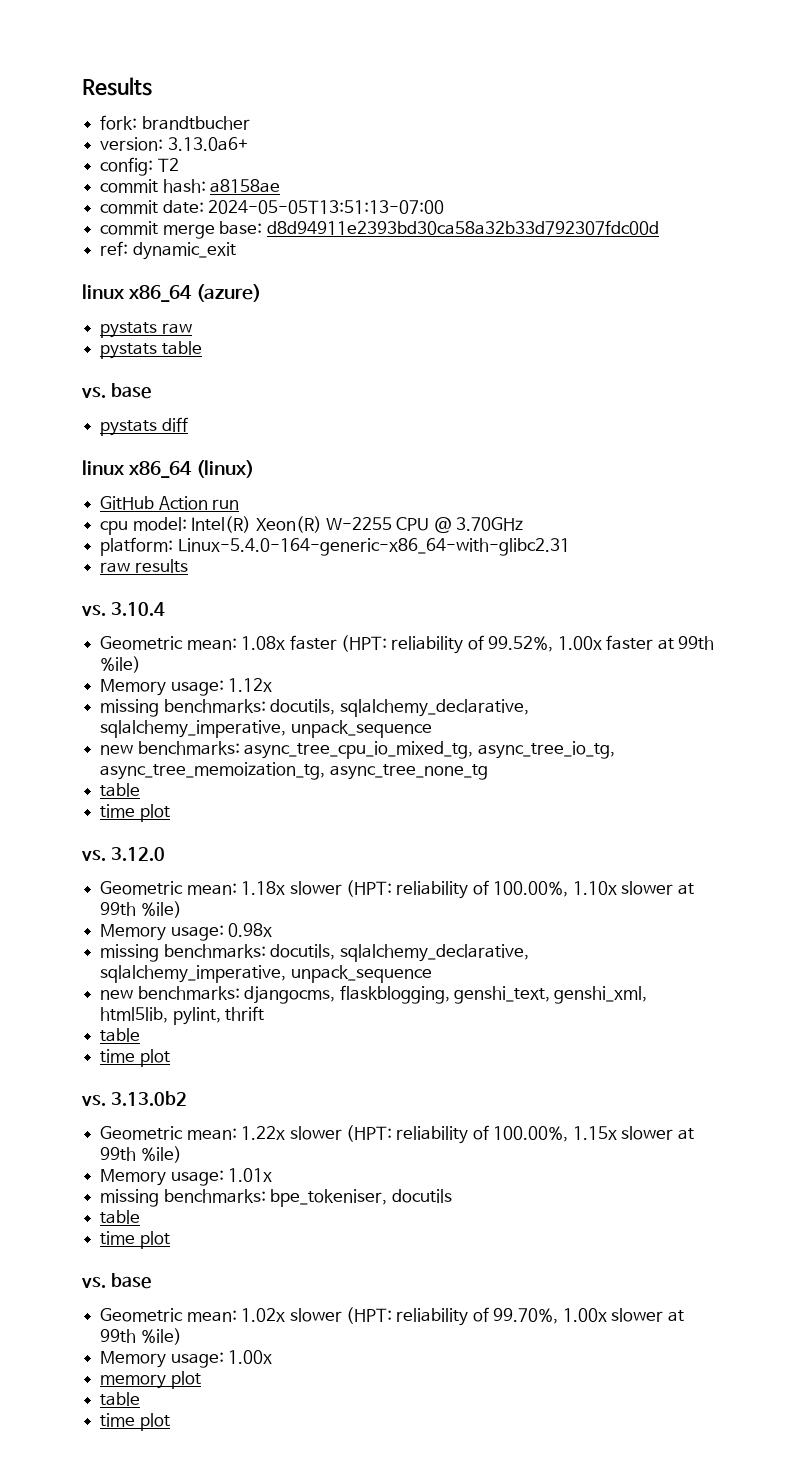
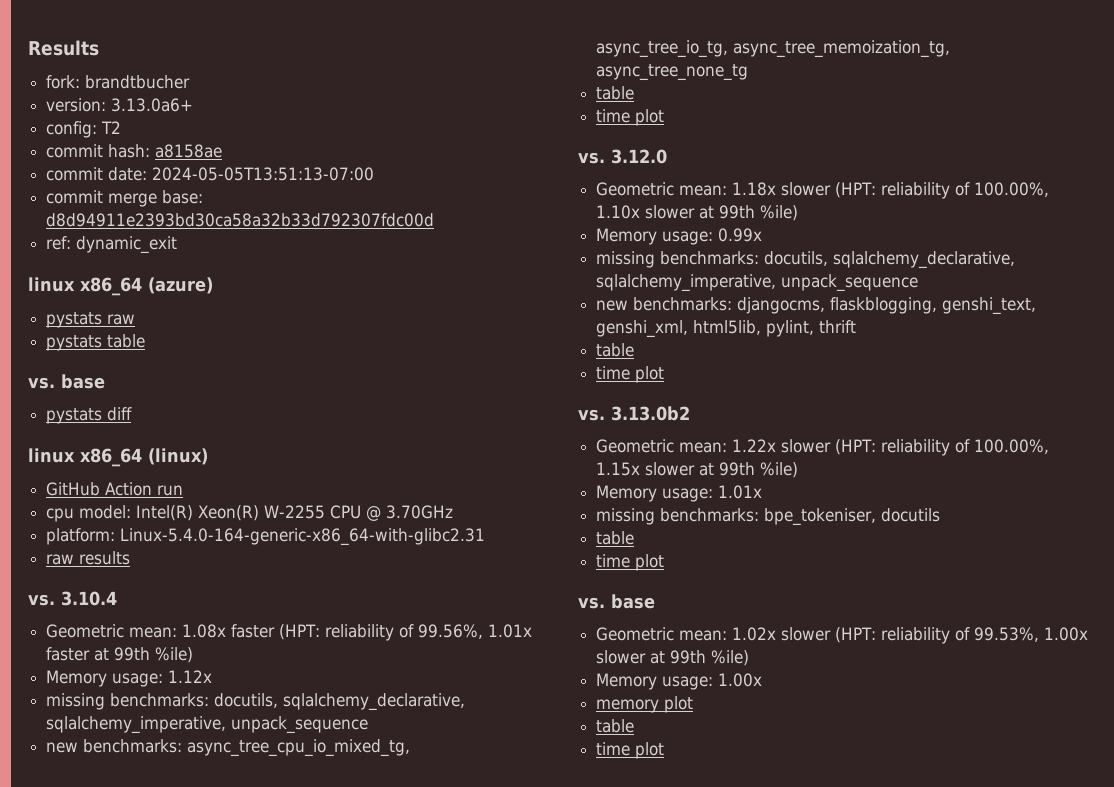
- Geometric mean: 1.08x faster (HPT: reliability of 99.52%, 1.00x faster at 99th %ile)
+ Geometric mean: 1.08x faster (HPT: reliability of 99.56%, 1.01x faster at 99th %ile)
- Memory usage: 0.98x
+ Memory usage: 0.99x
- Geometric mean: 1.02x slower (HPT: reliability of 99.70%, 1.00x slower at 99th %ile)
+ Geometric mean: 1.02x slower (HPT: reliability of 99.53%, 1.00x slower at 99th %ile)

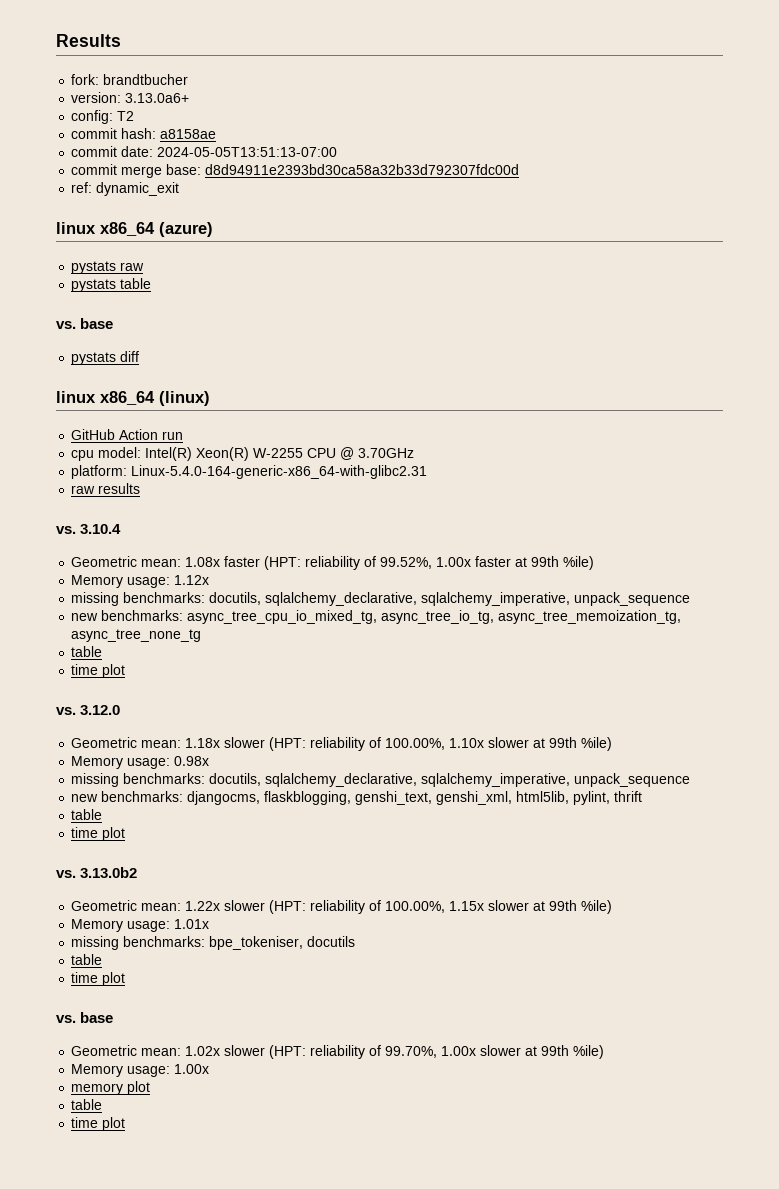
- Geometric mean: 1.08x faster (HPT: reliability of 99.56%, 1.01x faster at 99th %ile)
+ Geometric mean: 1.08x faster (HPT: reliability of 99.52%, 1.00x faster at 99th %ile)
- Memory usage: 0.99x
+ Memory usage: 0.98x
- Geometric mean: 1.02x slower (HPT: reliability of 99.53%, 1.00x slower at 99th %ile)
+ Geometric mean: 1.02x slower (HPT: reliability of 99.70%, 1.00x slower at 99th %ile)

